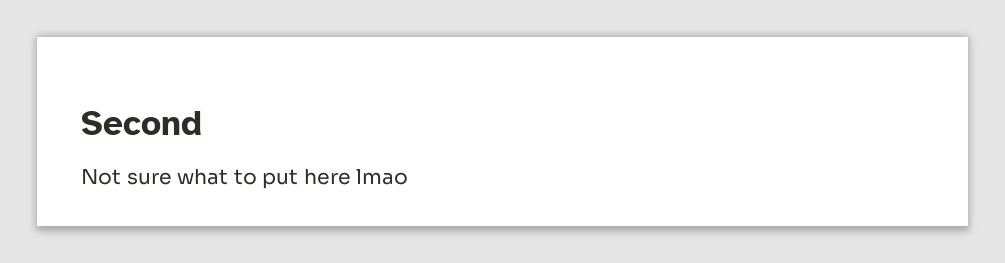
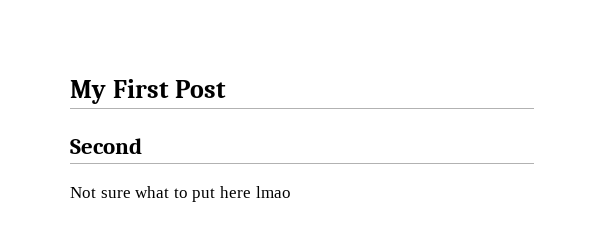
+ My First Post

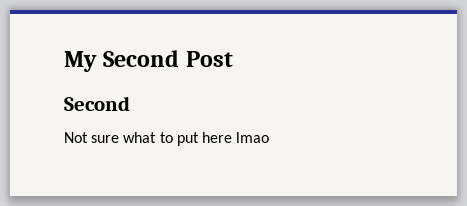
- My First Post
+ My Second Post

